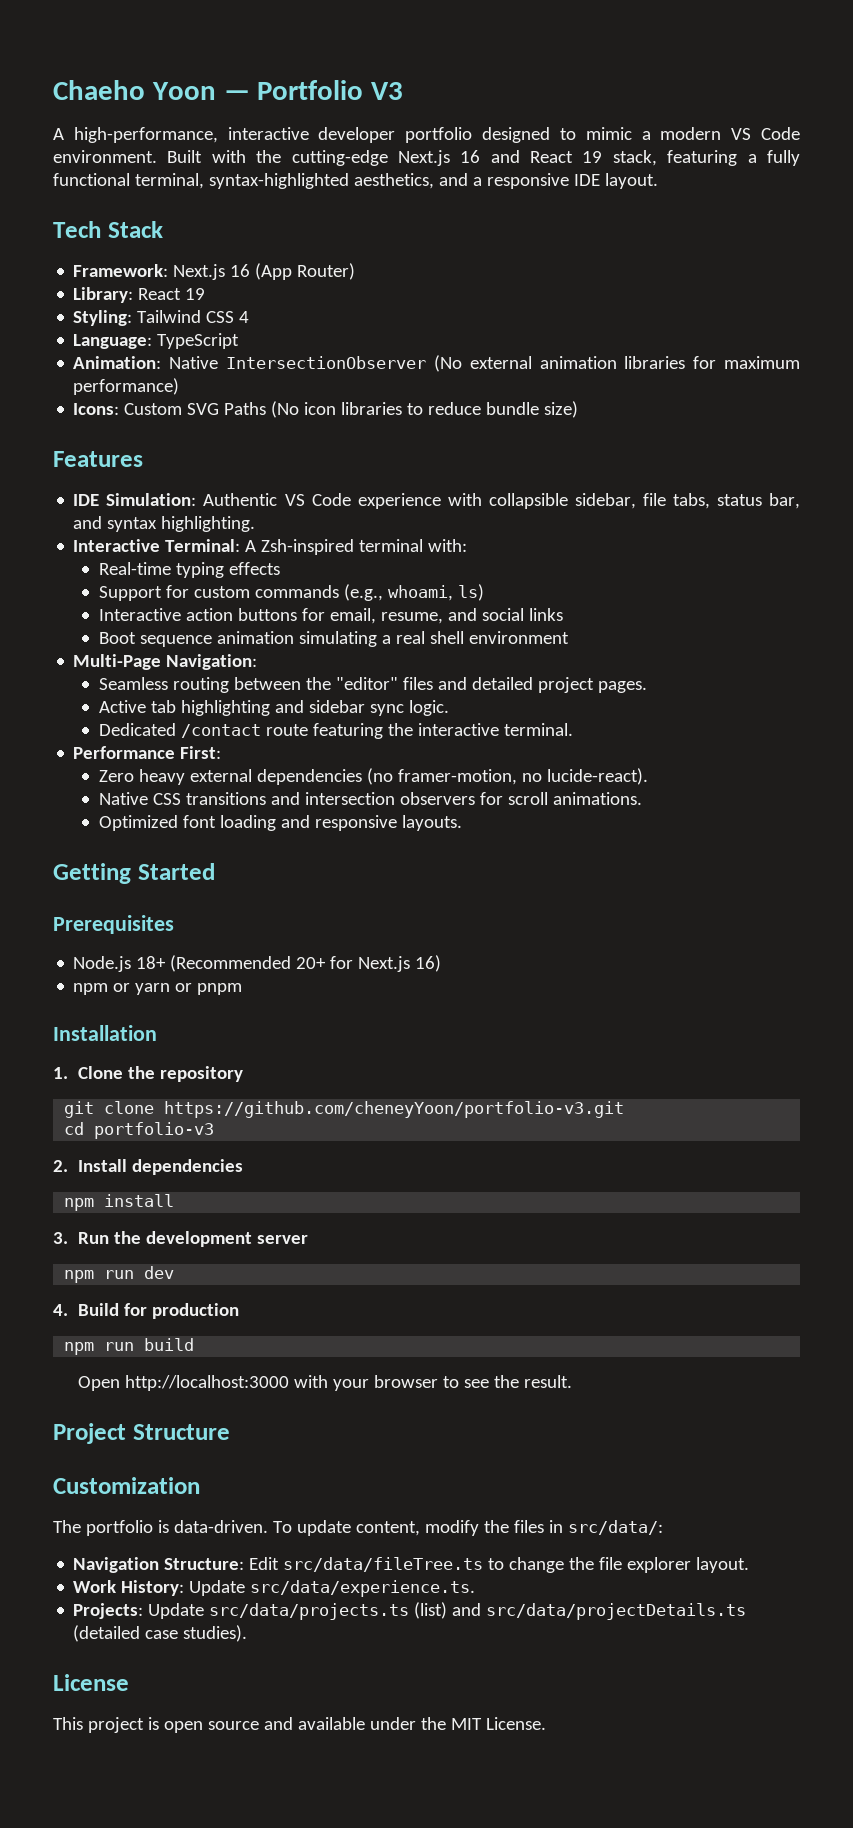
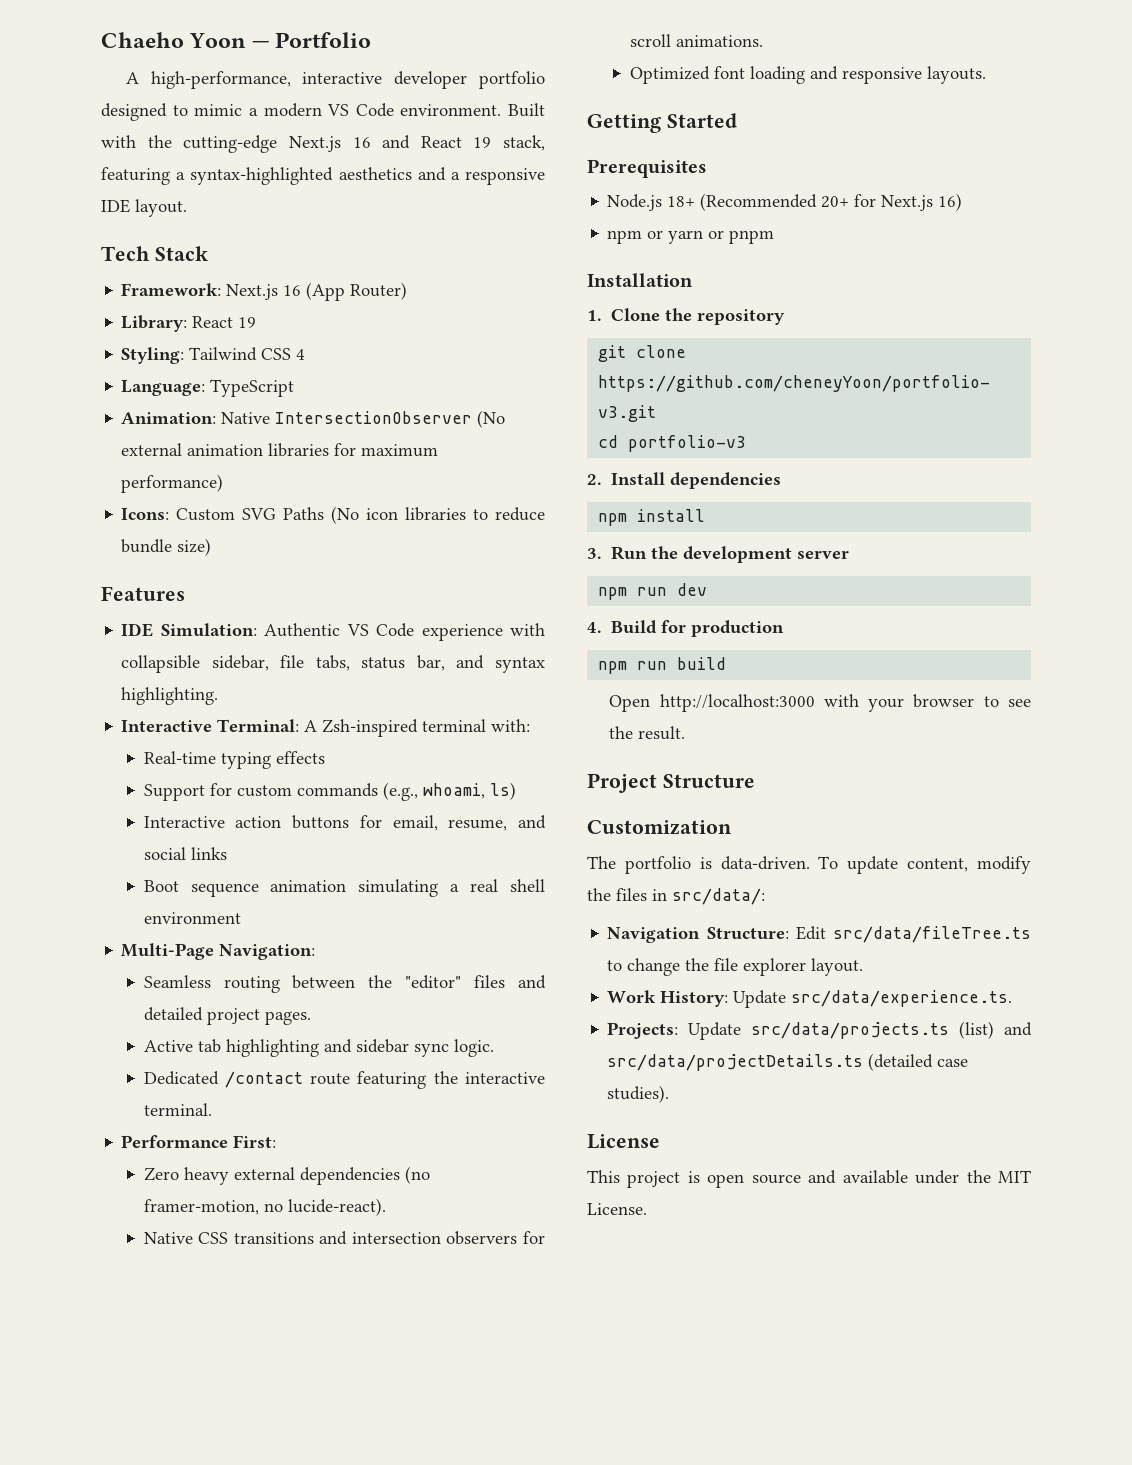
- Chaeho Yoon — Portfolio V3
+ Chaeho Yoon — Portfolio
- Built with the cutting-edge Next.js 16 and React 19 stack, featuring a fully functional terminal, syntax-highlighted aesthetics, and a responsive IDE layout.
+ Built with the cutting-edge Next.js 16 and React 19 stack, featuring a syntax-highlighted aesthetics and a responsive IDE layout.

